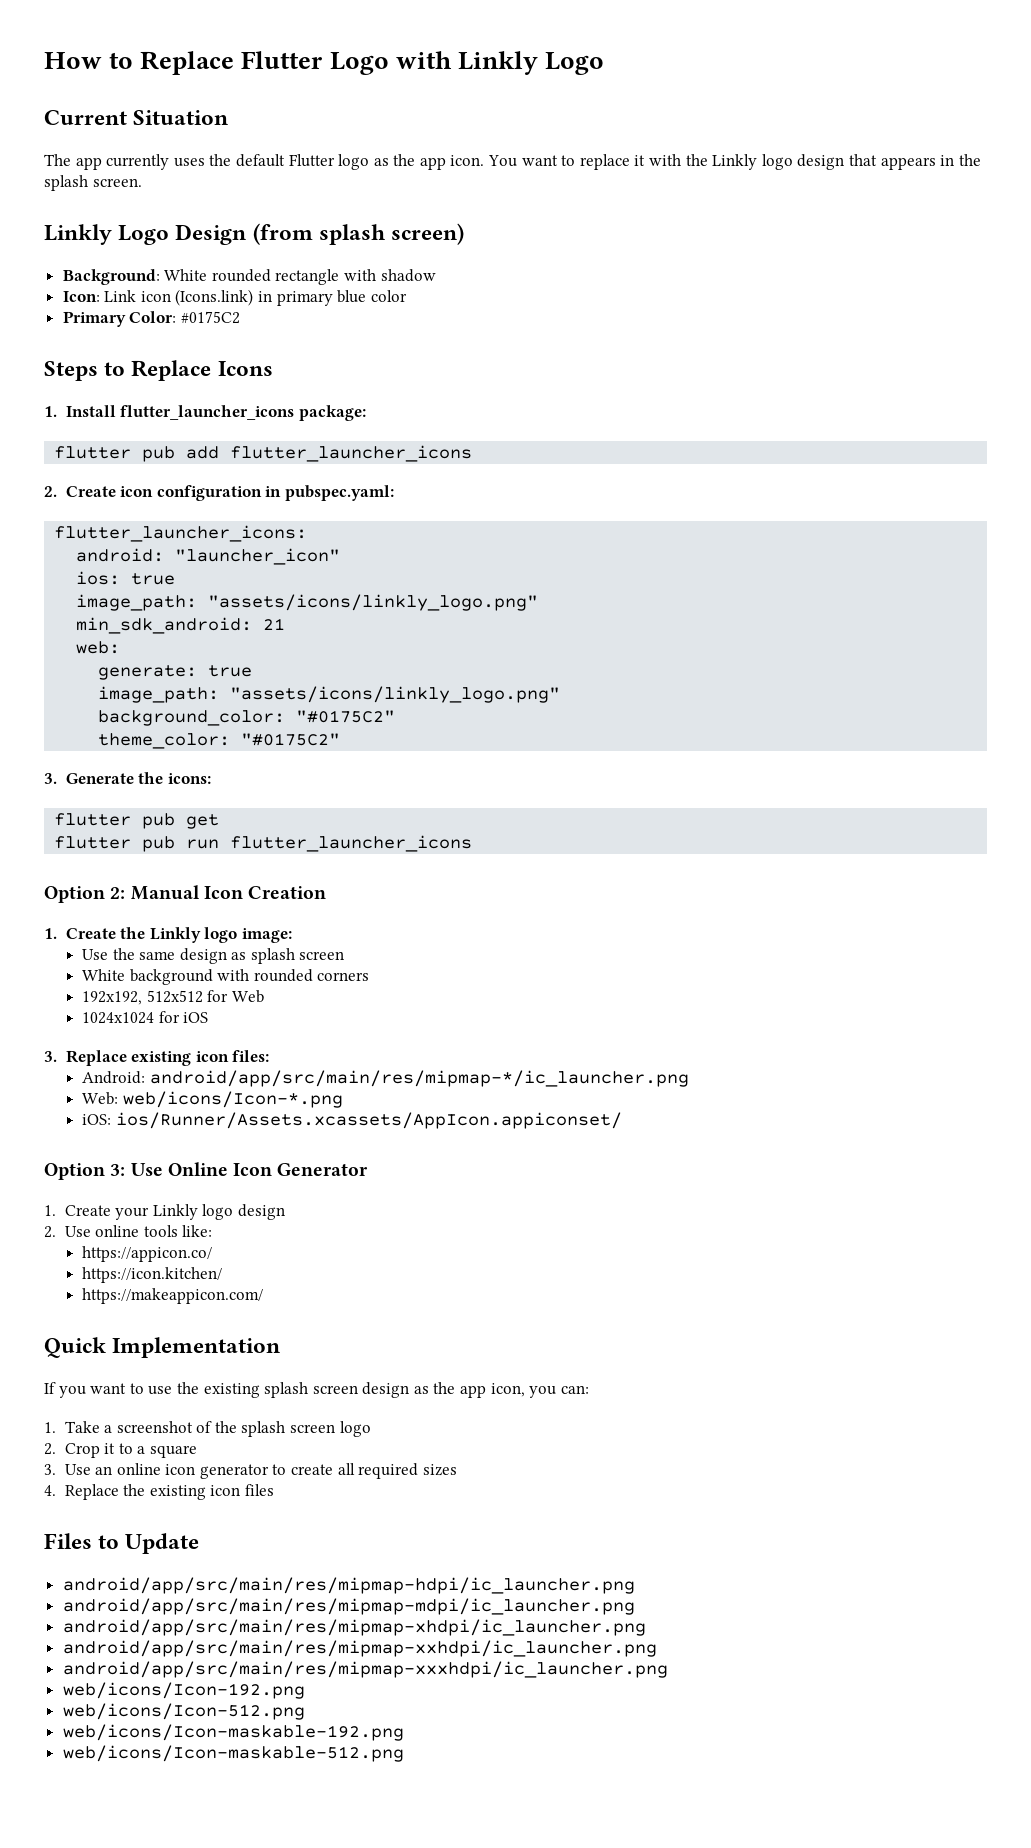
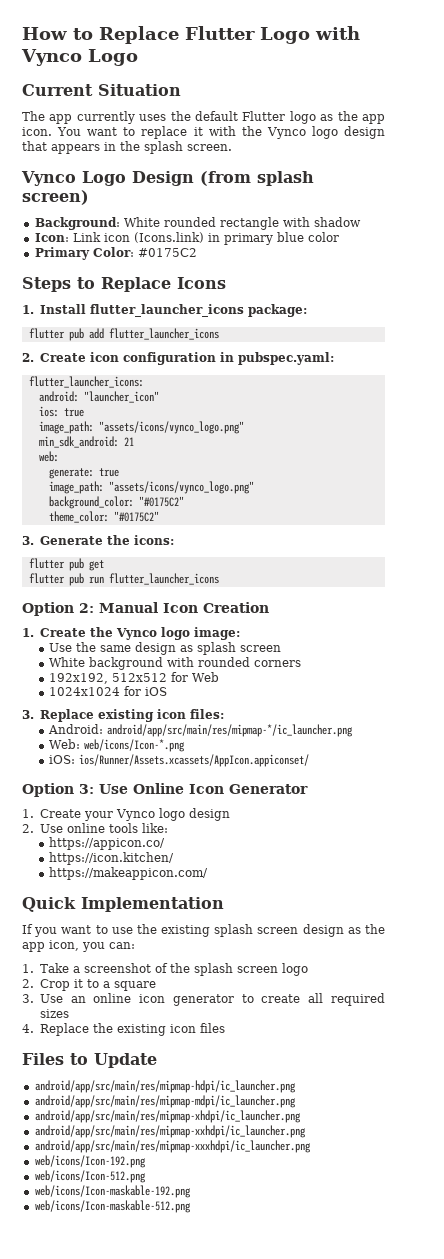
- How to Replace Flutter Logo with Linkly Logo
+ How to Replace Flutter Logo with Vynco Logo
- You want to replace it with the Linkly logo design that appears in the splash screen.
+ You want to replace it with the Vynco logo design that appears in the splash screen.
- Linkly Logo Design (from splash screen)
+ Vynco Logo Design (from splash screen)
  ios: true
- image_path: "assets/icons/linkly_logo.png"
+ image_path: "assets/icons/vynco_logo.png"
  generate: true
- image_path: "assets/icons/linkly_logo.png"
+ image_path: "assets/icons/vynco_logo.png"
- 1. Create the Linkly logo image:
+ 1. Create the Vynco logo image:
- 1. Create your Linkly logo design
+ 1. Create your Vynco logo design

